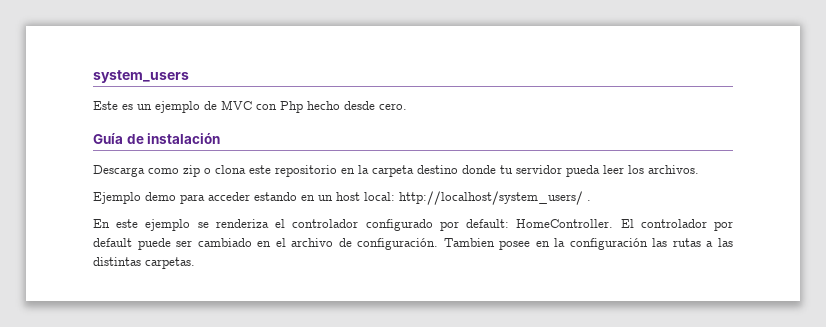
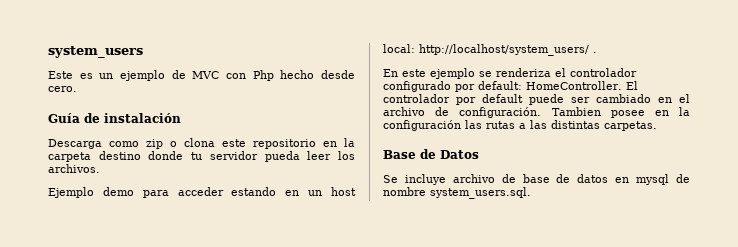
+ Base de Datos
+ Se incluye archivo de base de datos en mysql de nombre system_users.sql.

